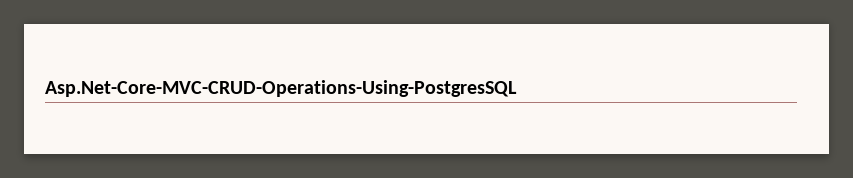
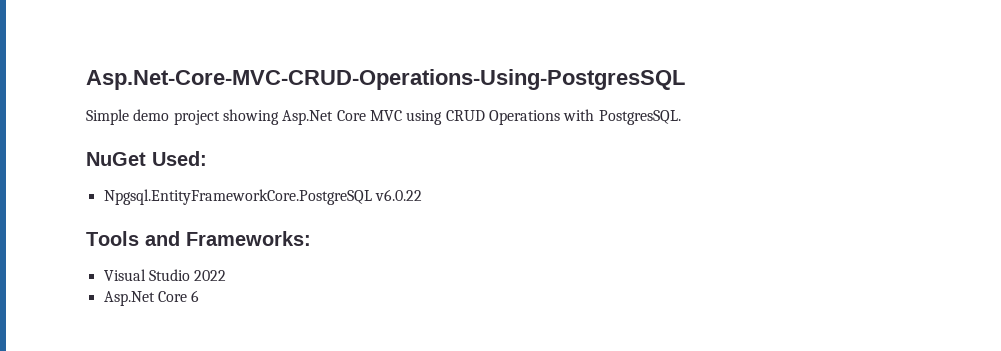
+ Simple demo project showing Asp.Net Core MVC using CRUD Operations with PostgresSQL.
+ NuGet Used:
+ Npgsql.EntityFrameworkCore.PostgreSQL v6.0.22
+ Tools and Frameworks:
+ Visual Studio 2022
+ Asp.Net Core 6

